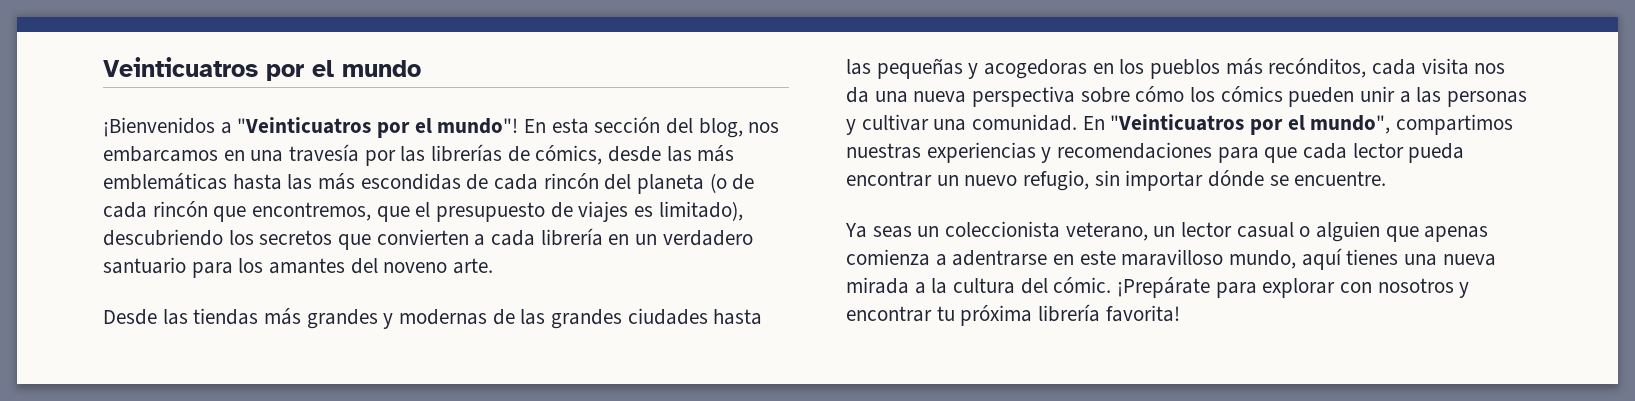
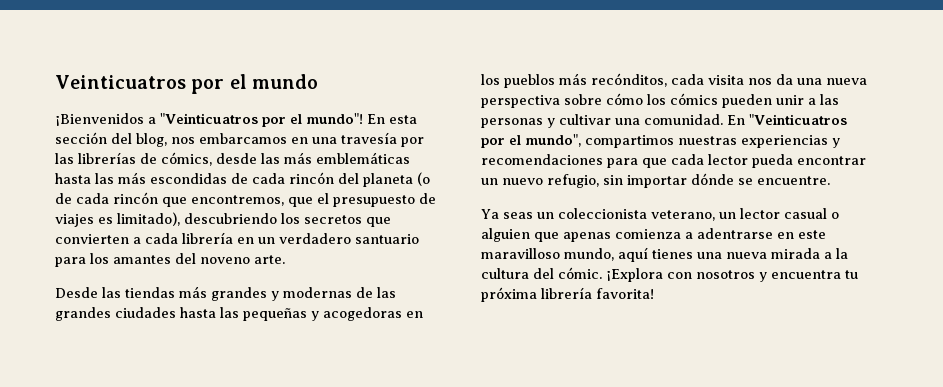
- ¡Prepárate para explorar con nosotros y encontrar tu próxima librería favorita!
+ ¡Explora con nosotros y encuentra tu próxima librería favorita!

